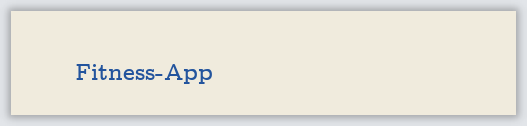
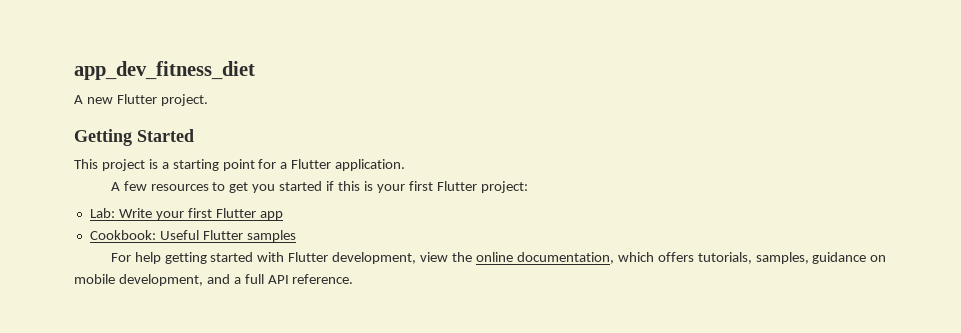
- Fitness-App
+ app_dev_fitness_diet
+ A new Flutter project.
+ Getting Started
+ This project is a starting point for a Flutter application.
+ A few resources to get you started if this is your first Flutter project:
+ Lab: Write your first Flutter app
+ Cookbook: Useful Flutter samples
+ For help getting started with Flutter development, view the online documentation, which offers tutorials, samples, guidance on mobile development, and a full API reference.

